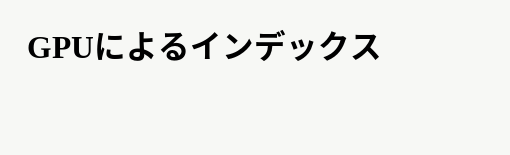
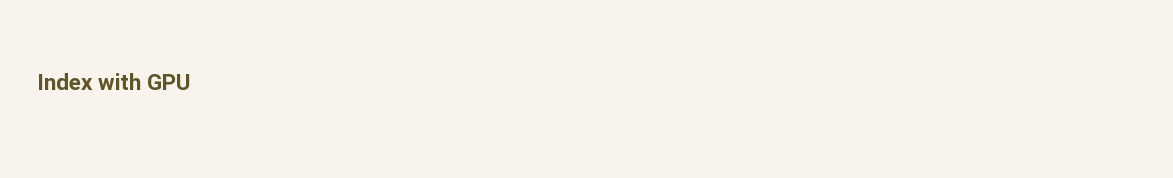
- GPUによるインデックス
+ Index with GPU

